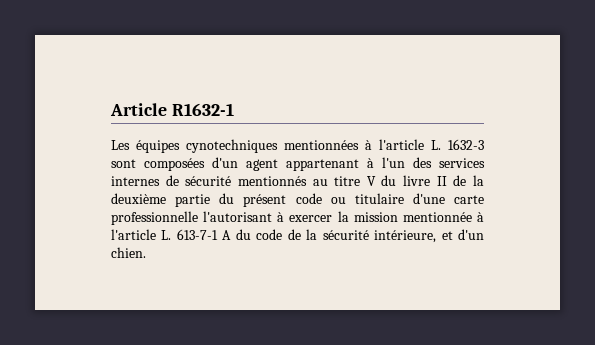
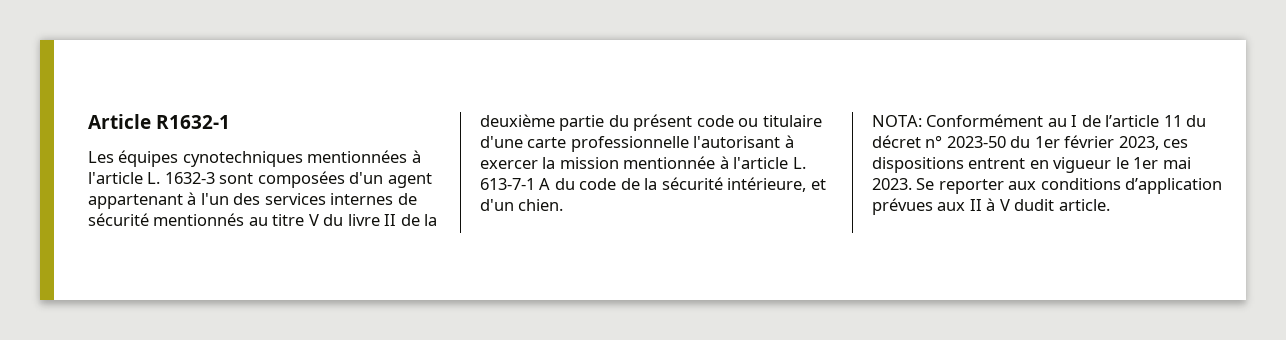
+ NOTA: Conformément au I de l’article 11 du décret n° 2023-50 du 1er février 2023, ces dispositions entrent en vigueur le 1er mai 2023. Se reporter aux conditions d’application prévues aux II à V dudit article.

